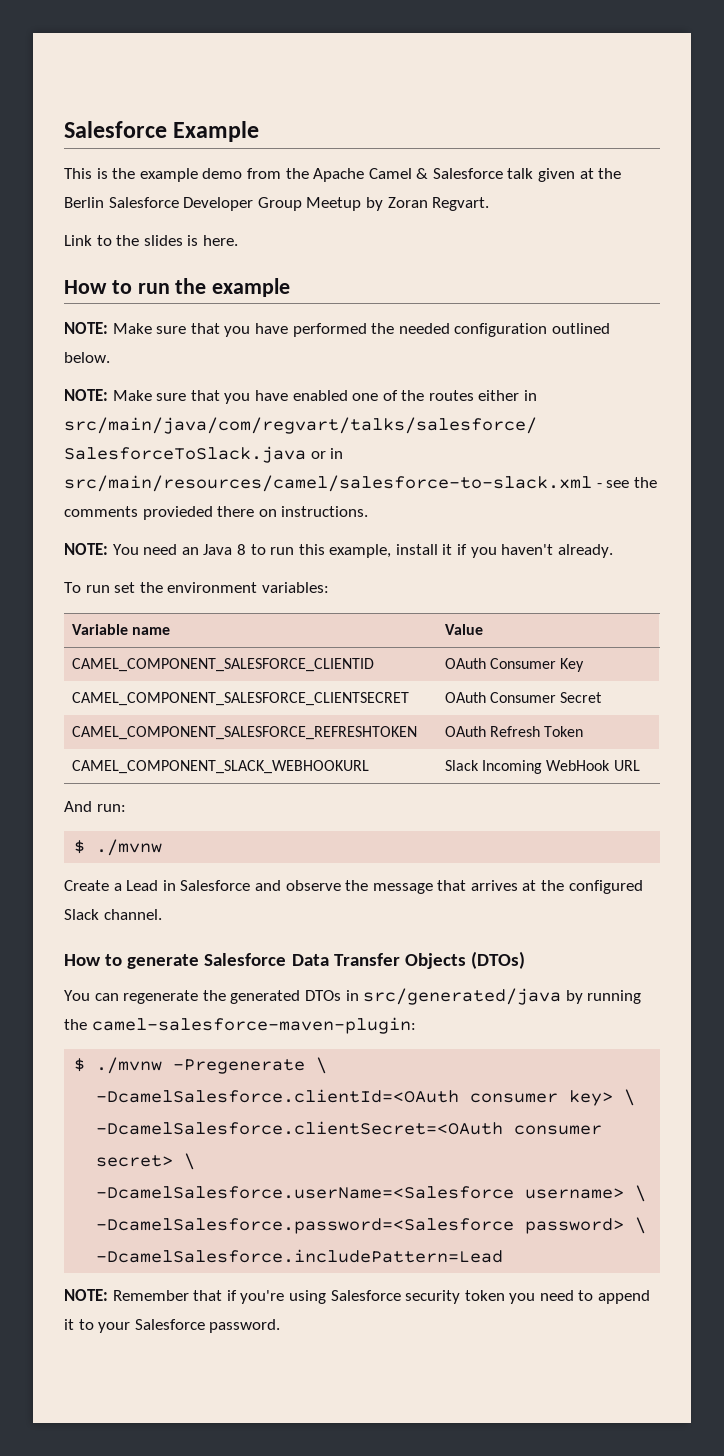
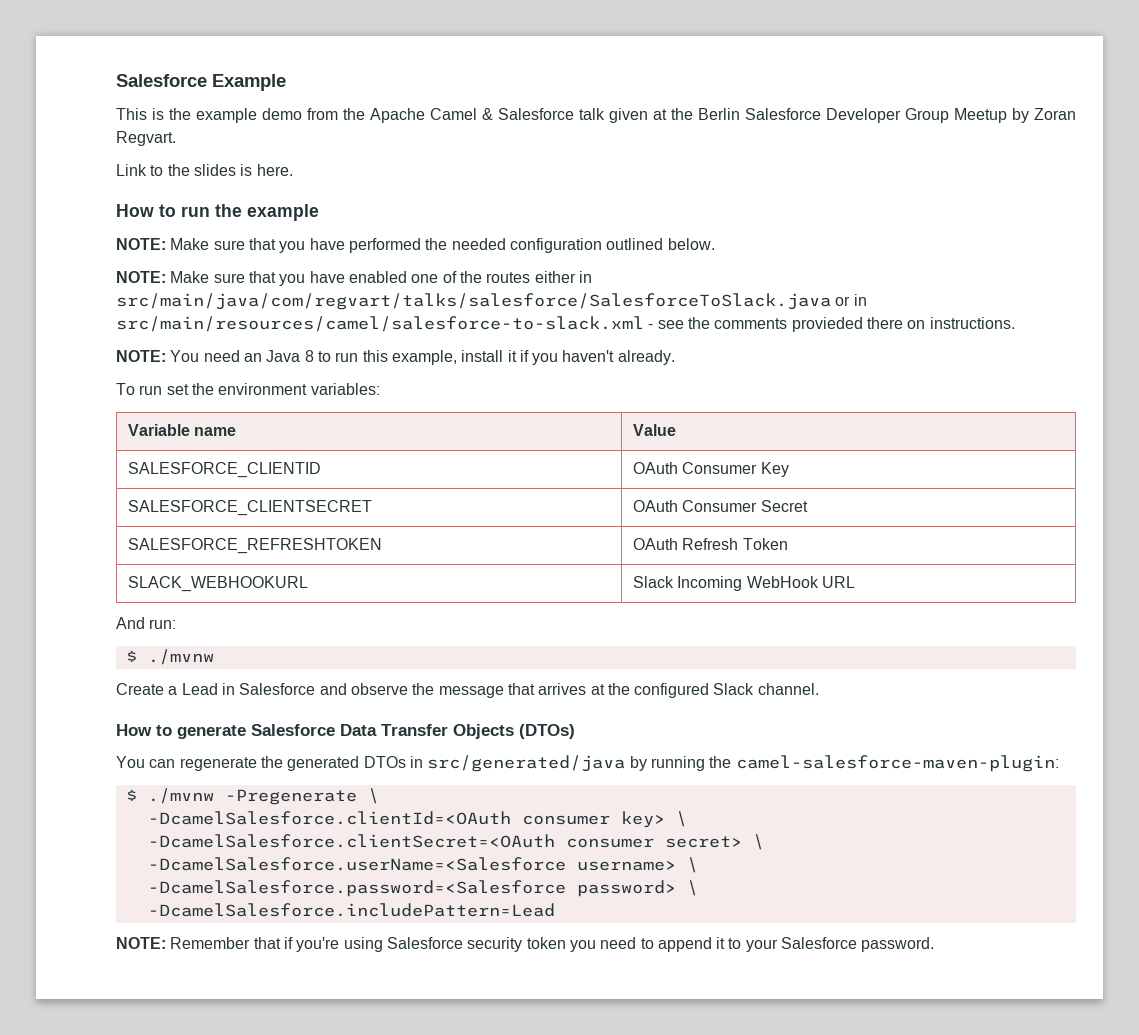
- CAMEL_COMPONENT_SALESFORCE_CLIENTID | OAuth Consumer Key
+ SALESFORCE_CLIENTID | OAuth Consumer Key
- CAMEL_COMPONENT_SALESFORCE_CLIENTSECRET | OAuth Consumer Secret
+ SALESFORCE_CLIENTSECRET | OAuth Consumer Secret
- CAMEL_COMPONENT_SALESFORCE_REFRESHTOKEN | OAuth Refresh Token
+ SALESFORCE_REFRESHTOKEN | OAuth Refresh Token
- CAMEL_COMPONENT_SLACK_WEBHOOKURL | Slack Incoming WebHook URL
+ SLACK_WEBHOOKURL | Slack Incoming WebHook URL

